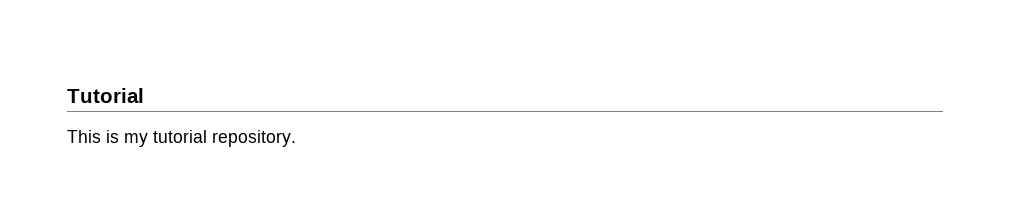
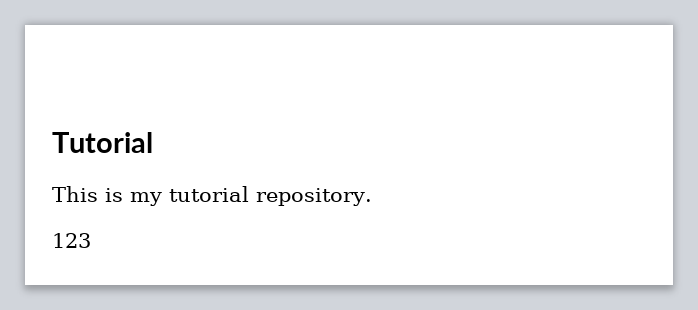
+ 123

